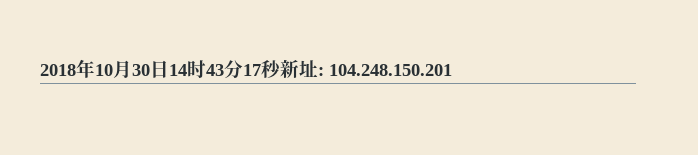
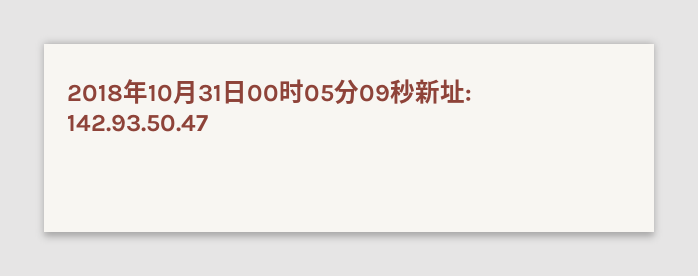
- 2018年10月30日14时43分17秒新址: 104.248.150.201
+ 2018年10月31日00时05分09秒新址: 142.93.50.47

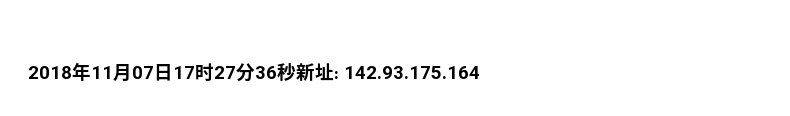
- 2018年10月31日00时05分09秒新址: 142.93.50.47
+ 2018年11月07日17时27分36秒新址: 142.93.175.164

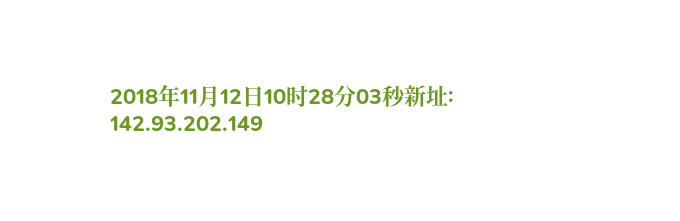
- 2018年11月07日17时27分36秒新址: 142.93.175.164
+ 2018年11月12日10时28分03秒新址: 142.93.202.149

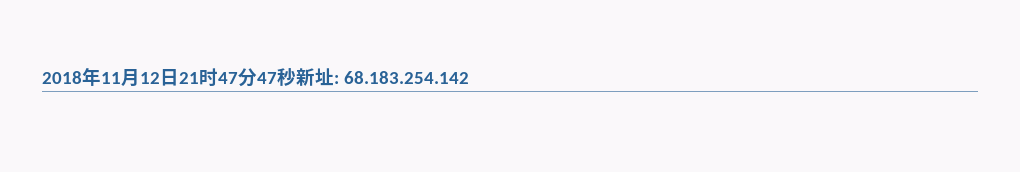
- 2018年11月12日10时28分03秒新址: 142.93.202.149
+ 2018年11月12日21时47分47秒新址: 68.183.254.142

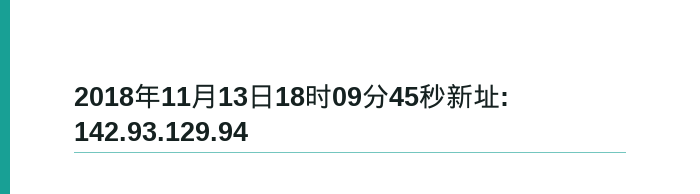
- 2018年11月12日21时47分47秒新址: 68.183.254.142
+ 2018年11月13日18时09分45秒新址: 142.93.129.94

